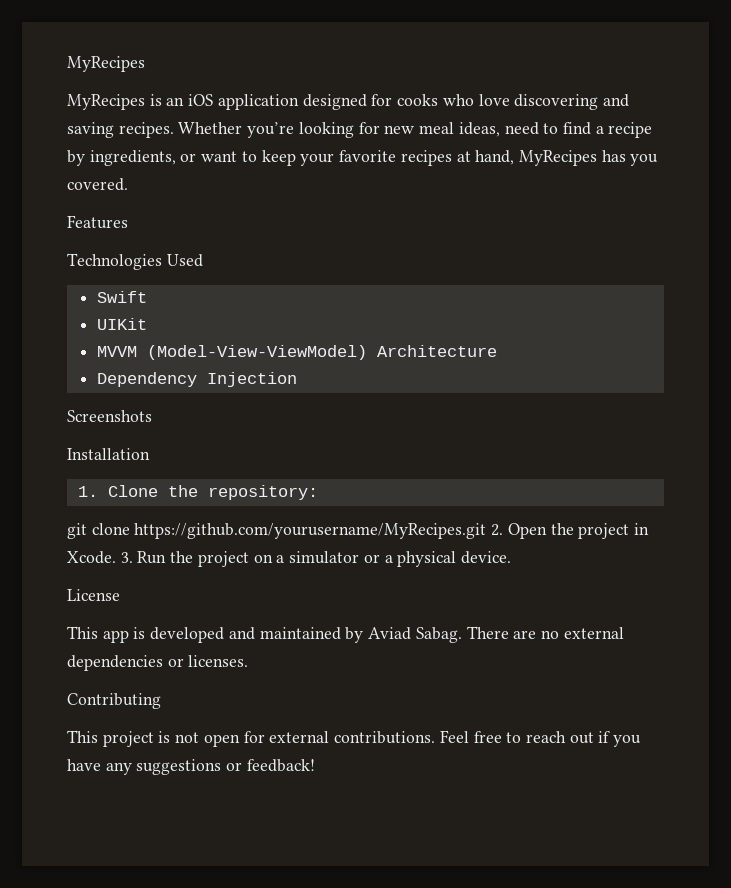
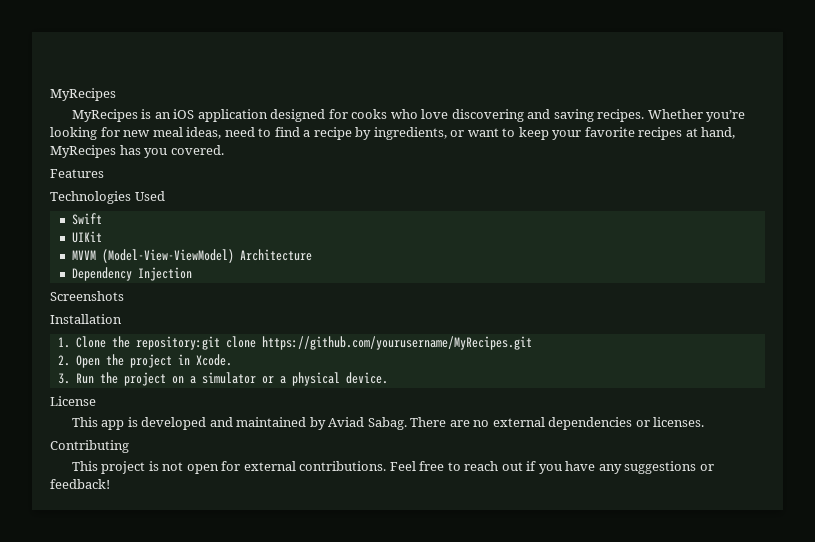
- 1. Clone the repository:
- git clone https://github.com/yourusername/MyRecipes.git 2. Open the project in Xcode. 3. Run the project on a simulator or a physical device.
+ 1. Clone the repository:git clone https://github.com/yourusername/MyRecipes.git
+ 2. Open the project in Xcode.
+ 3. Run the project on a simulator or a physical device.

